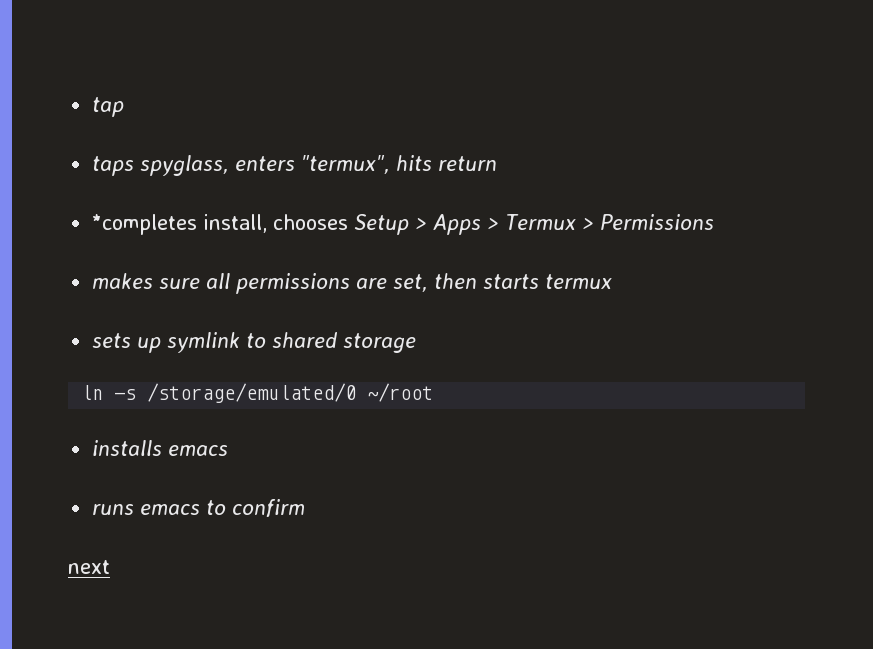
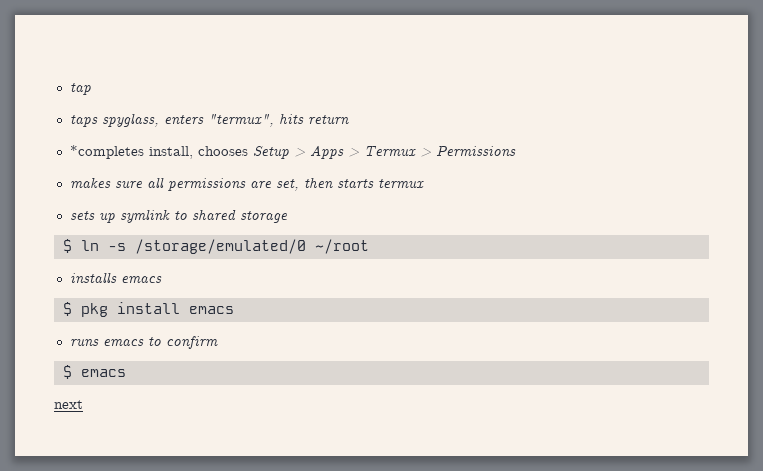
- ln -s /storage/emulated/0 ~/root
+ $ ln -s /storage/emulated/0 ~/root
+ $ pkg install emacs
+ $ emacs

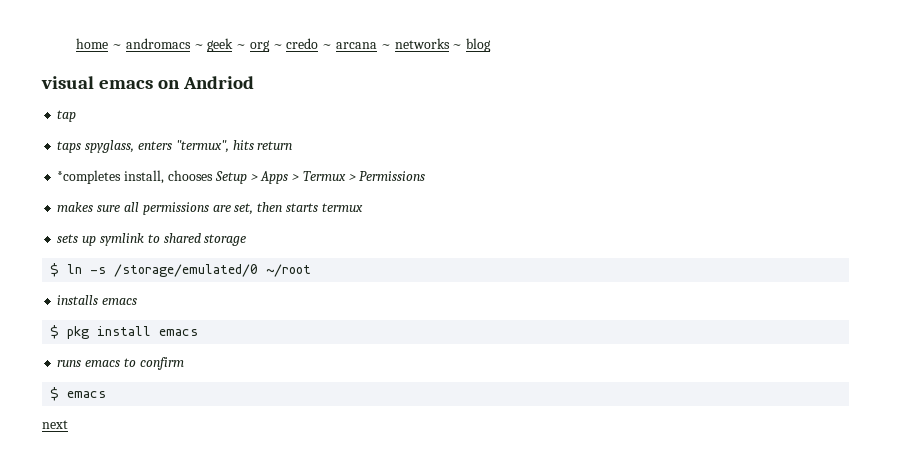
+ home ~ andromacs ~ geek ~ org ~ credo ~ arcana ~ networks ~ blog
+ visual emacs on Andriod

